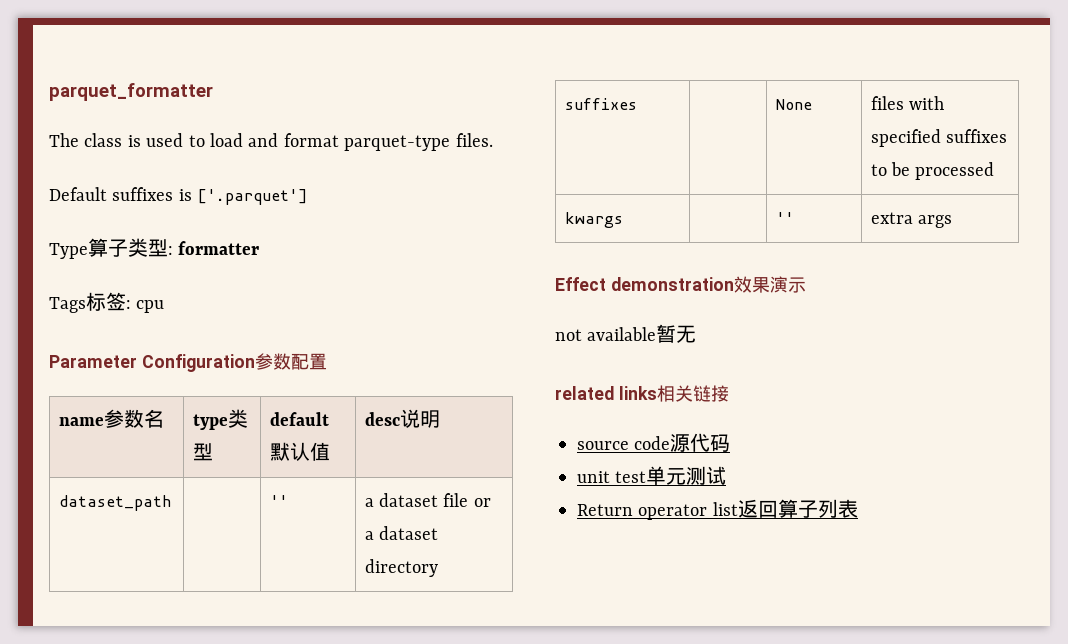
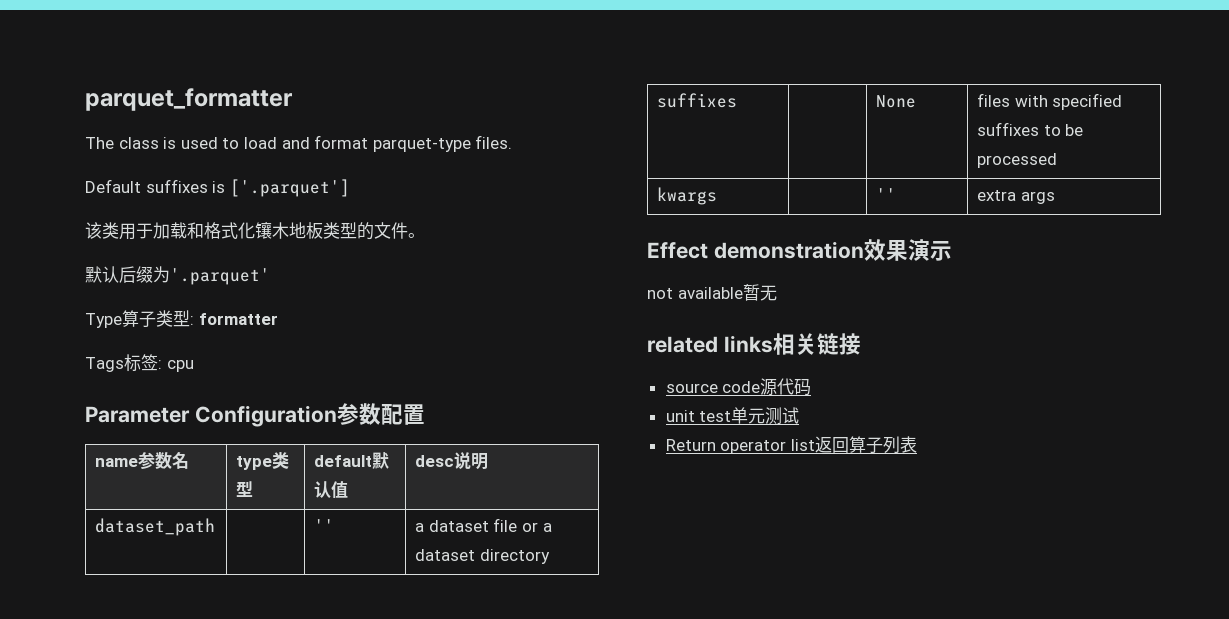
+ 该类用于加载和格式化镶木地板类型的文件。
+ 默认后缀为'.parquet'

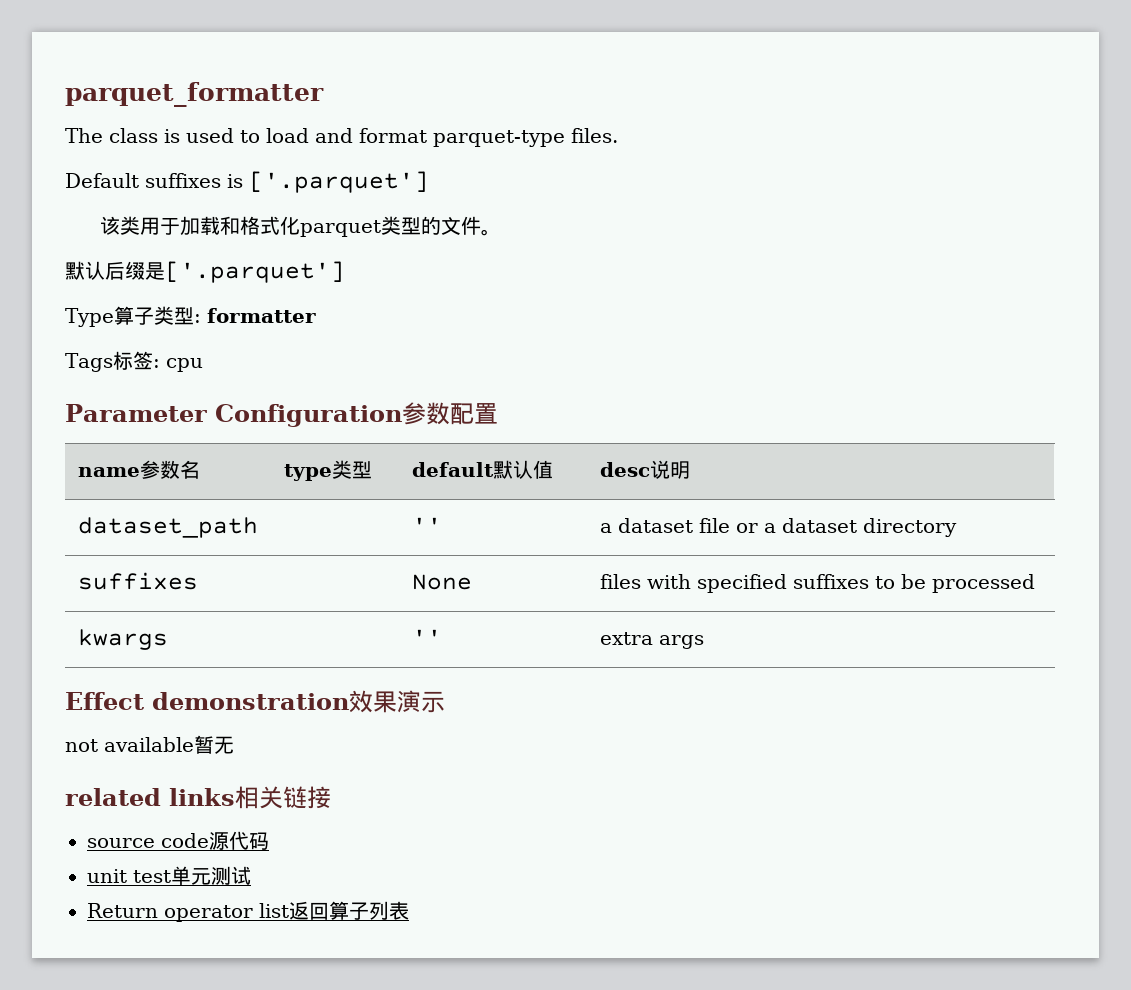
- 该类用于加载和格式化镶木地板类型的文件。
+ 该类用于加载和格式化parquet类型的文件。
- 默认后缀为'.parquet'
+ 默认后缀是['.parquet']

